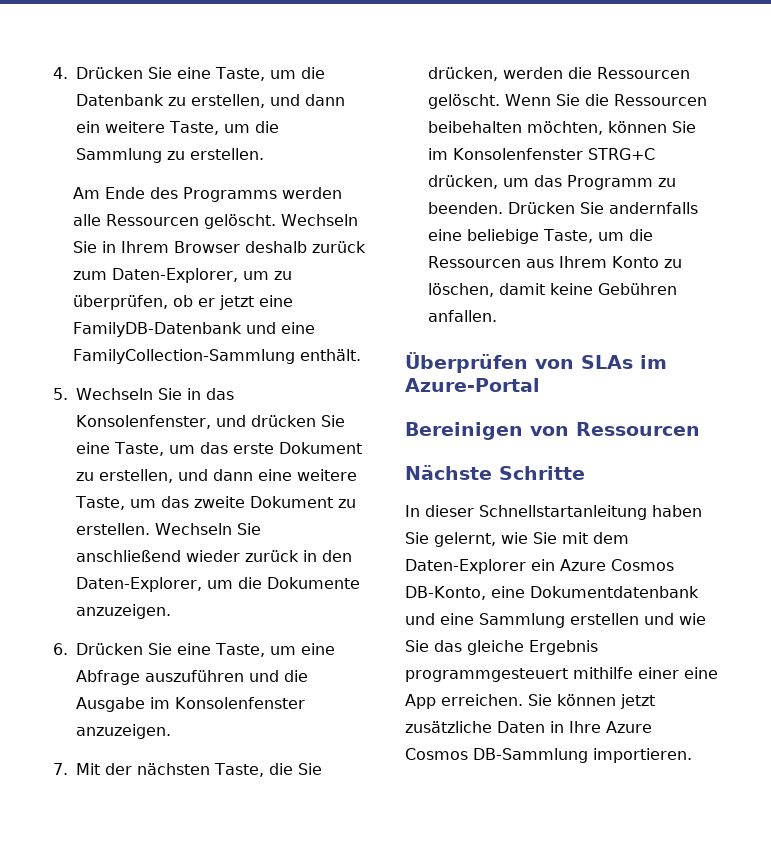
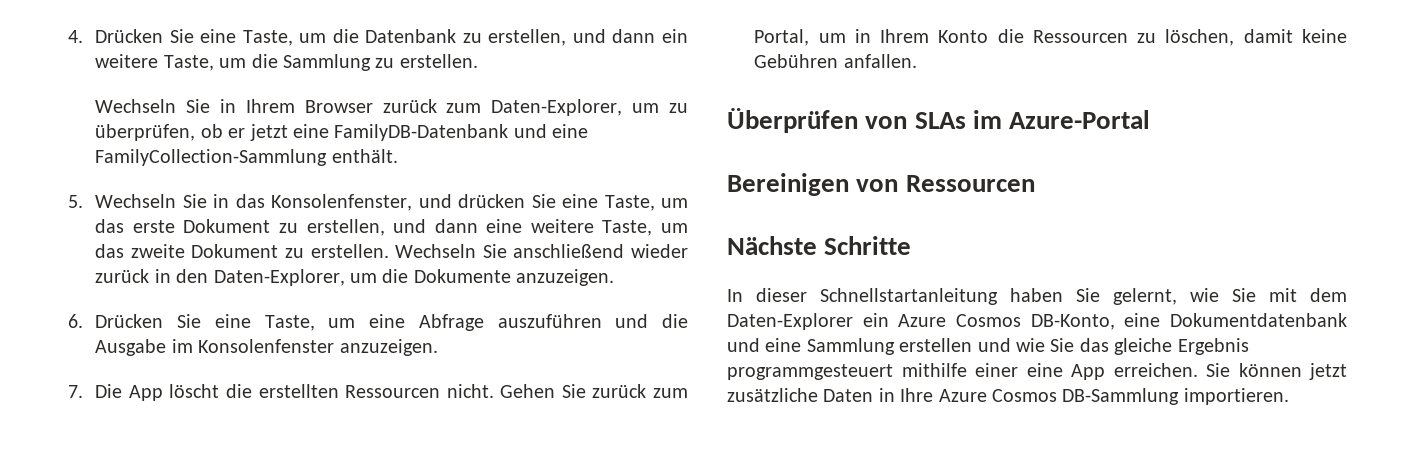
- Am Ende des Programms werden alle Ressourcen gelöscht. Wechseln Sie in Ihrem Browser deshalb zurück zum Daten-Explorer, um zu überprüfen, ob er jetzt eine FamilyDB-Datenbank und eine FamilyCollection-Sammlung enthält.
+ Wechseln Sie in Ihrem Browser zurück zum Daten-Explorer, um zu überprüfen, ob er jetzt eine FamilyDB-Datenbank und eine FamilyCollection-Sammlung enthält.
- 7. Mit der nächsten Taste, die Sie drücken, werden die Ressourcen gelöscht. Wenn Sie die Ressourcen beibehalten möchten, können Sie im Konsolenfenster STRG+C drücken, um das Programm zu beenden. Drücken Sie andernfalls eine beliebige Taste, um die Ressourcen aus Ihrem Konto zu löschen, damit keine Gebühren anfallen.
+ 7. Die App löscht die erstellten Ressourcen nicht. Gehen Sie zurück zum Portal, um in Ihrem Konto die Ressourcen zu löschen, damit keine Gebühren anfallen.

